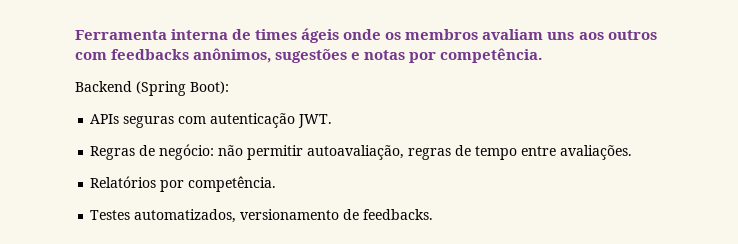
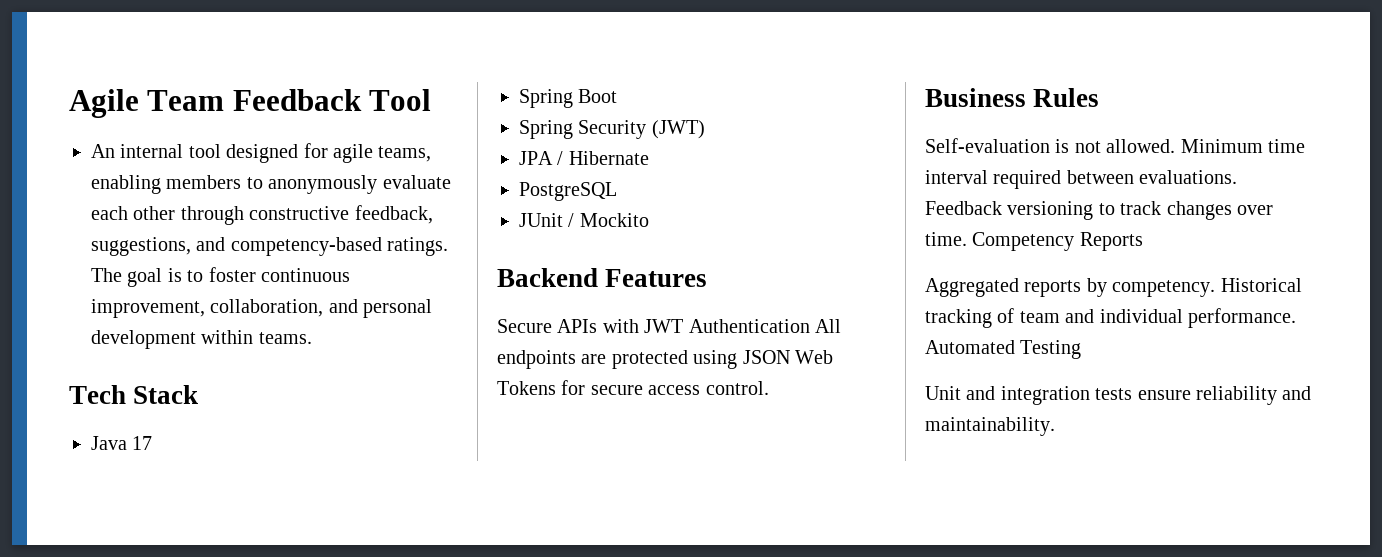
- Ferramenta interna de times ágeis onde os membros avaliam uns aos outros com feedbacks anônimos, sugestões e notas por competência.
- Backend (Spring Boot):
- APIs seguras com autenticação JWT.
- Regras de negócio: não permitir autoavaliação, regras de tempo entre avaliações.
- Relatórios por competência.
- Testes automatizados, versionamento de feedbacks.
+ Agile Team Feedback Tool
+ An internal tool designed for agile teams, enabling members to anonymously evaluate each other through constructive feedback, suggestions, and competency-based ratings. The goal is to foster continuous improvement, collaboration, and personal development within teams.
+ Tech Stack
+ Java 17
+ Spring Boot
+ Spring Security (JWT)
+ JPA / Hibernate
+ PostgreSQL
+ JUnit / Mockito
+ Backend Features
+ Secure APIs with JWT Authentication All endpoints are protected using JSON Web Tokens for secure access control.
+ Business Rules
+ Self-evaluation is not allowed. Minimum time interval required between evaluations. Feedback versioning to track changes over time. Competency Reports
+ Aggregated reports by competency. Historical tracking of team and individual performance. Automated Testing
+ Unit and integration tests ensure reliability and maintainability.

